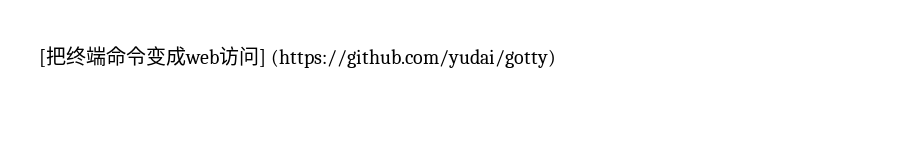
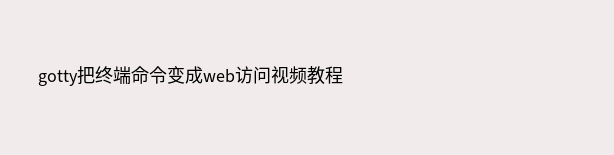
- [把终端命令变成web访问] (https://github.com/yudai/gotty)
+ gotty把终端命令变成web访问视频教程

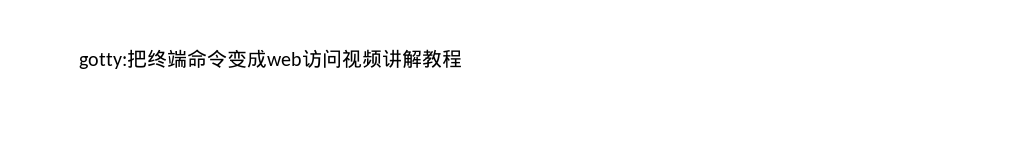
- gotty把终端命令变成web访问视频教程
+ gotty:把终端命令变成web访问视频讲解教程

